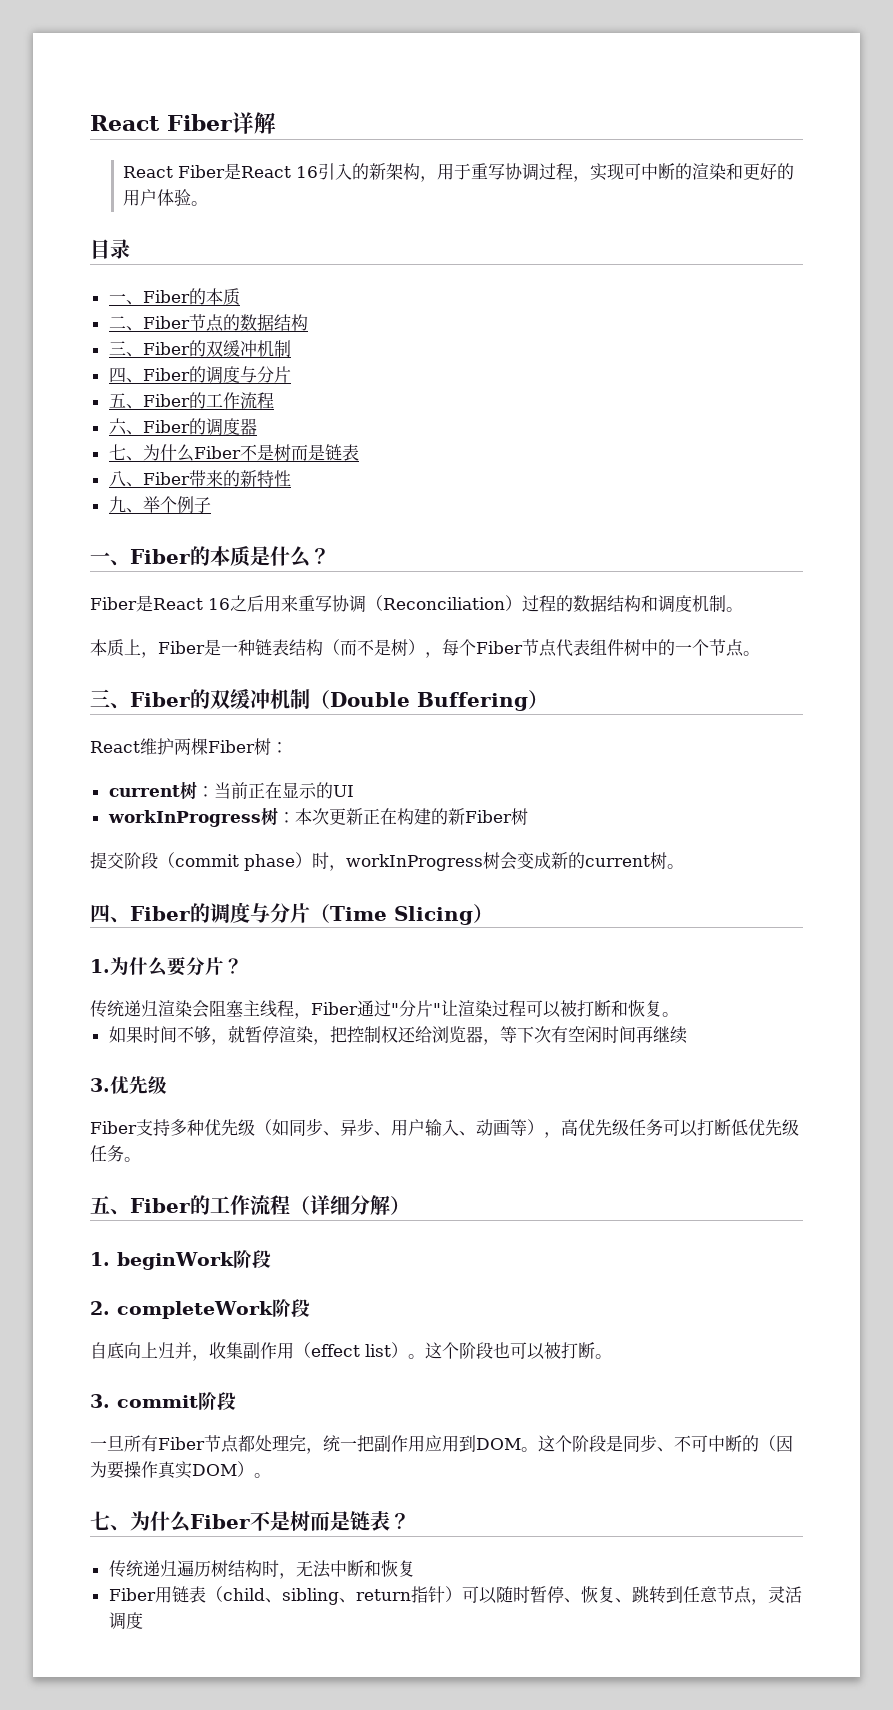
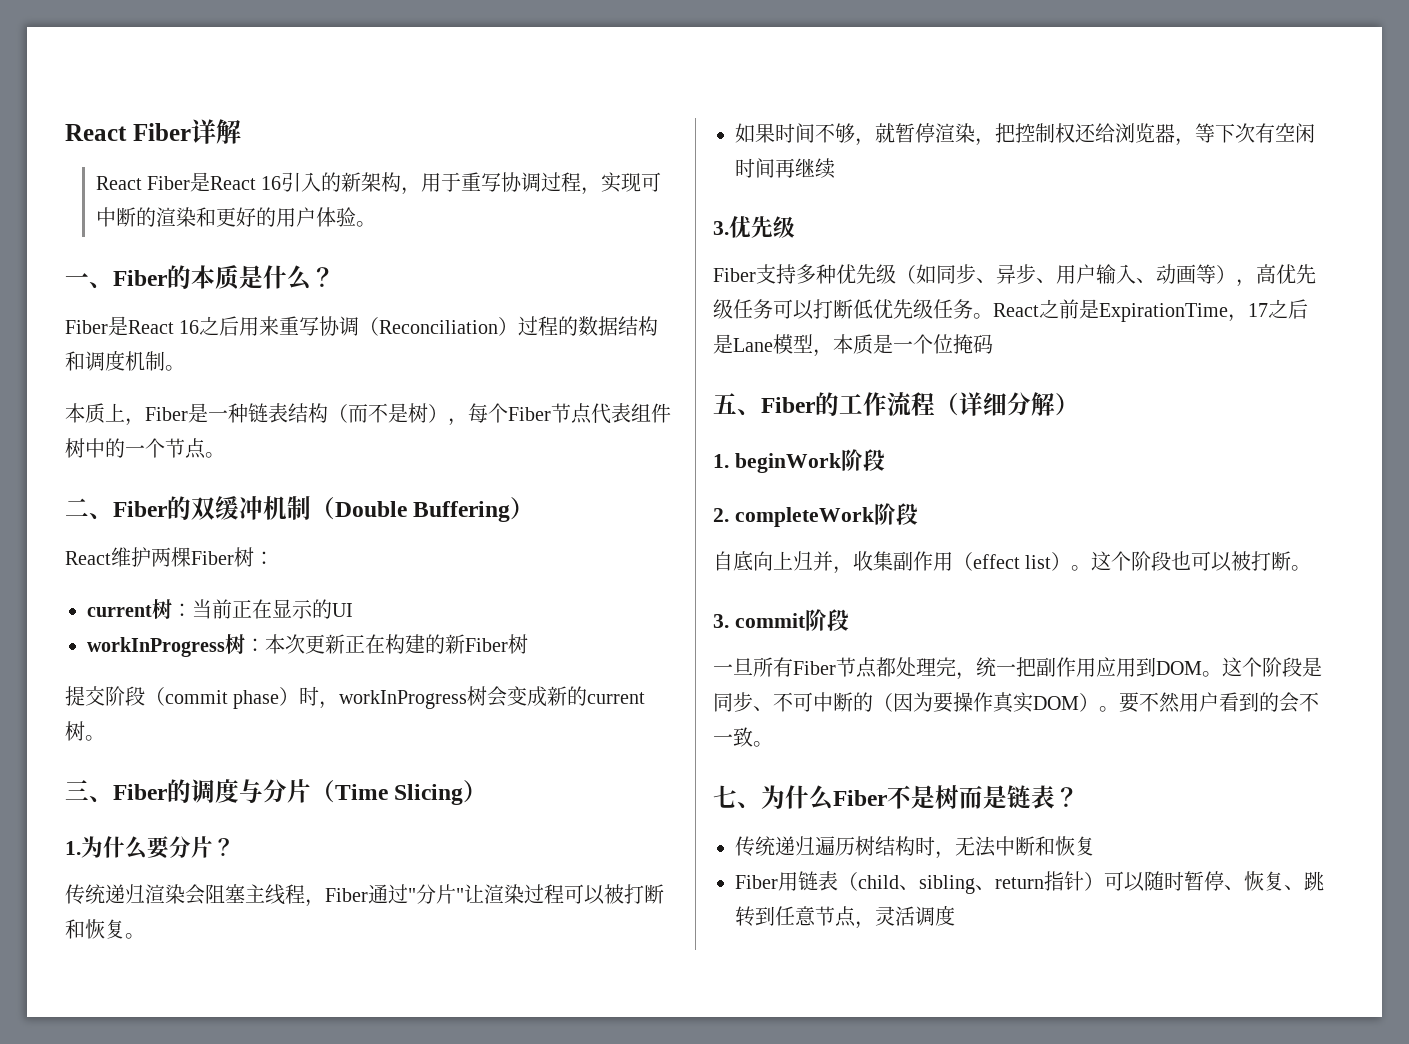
- 目录
- 一、Fiber的本质
- 二、Fiber节点的数据结构
- 三、Fiber的双缓冲机制
- 四、Fiber的调度与分片
- 五、Fiber的工作流程
- 六、Fiber的调度器
- 七、为什么Fiber不是树而是链表
- 八、Fiber带来的新特性
- 九、举个例子
- 三、Fiber的双缓冲机制（Double Buffering）
+ 二、Fiber的双缓冲机制（Double Buffering）
- 四、Fiber的调度与分片（Time Slicing）
+ 三、Fiber的调度与分片（Time Slicing）
+ React之前是ExpirationTime，17之后是Lane模型，本质是一个位掩码
+ 要不然用户看到的会不一致。

